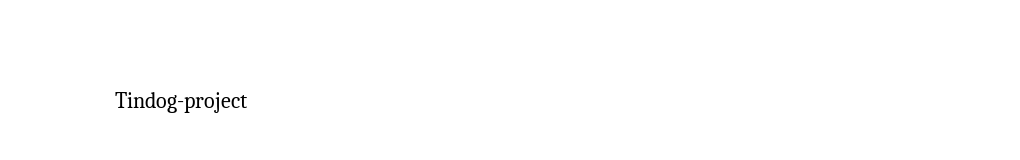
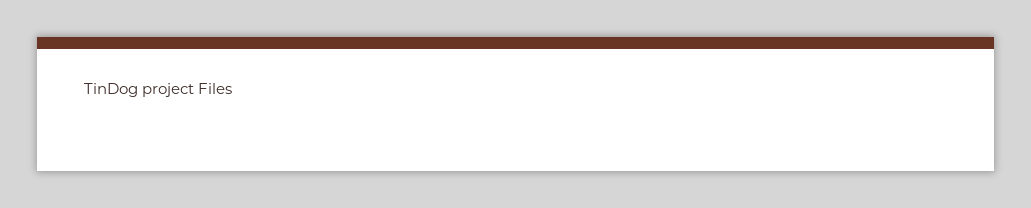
- Tindog-project
+ TinDog project Files

